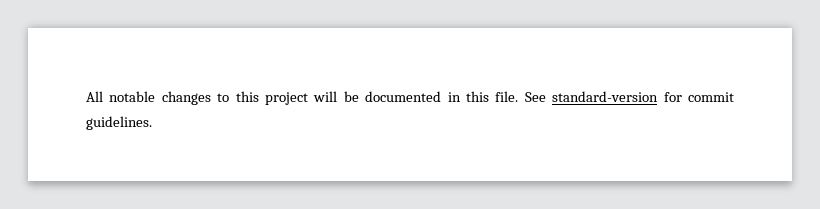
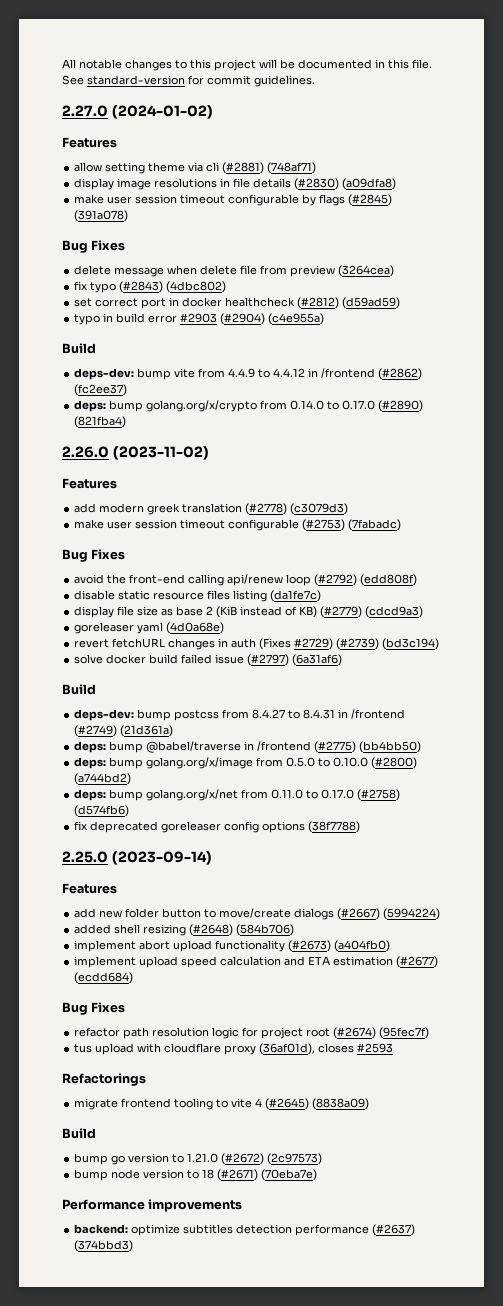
+ 2.27.0 (2024-01-02)
+ Features
+ allow setting theme via cli (#2881) (748af71)
+ display image resolutions in file details (#2830) (a09dfa8)
+ make user session timeout configurable by flags (#2845) (391a078)
+ Bug Fixes
+ delete message when delete file from preview (3264cea)
+ fix typo (#2843) (4dbc802)
+ set correct port in docker healthcheck (#2812) (d59ad59)
+ typo in build error #2903 (#2904) (c4e955a)
+ Build
+ deps-dev: bump vite from 4.4.9 to 4.4.12 in /frontend (#2862) (fc2ee37)
+ deps: bump golang.org/x/crypto from 0.14.0 to 0.17.0 (#2890) (821fba4)
+ 2.26.0 (2023-11-02)
+ Features
+ add modern greek translation (#2778) (c3079d3)
+ make user session timeout configurable (#2753) (7fabadc)
+ Bug Fixes
+ avoid the front-end calling api/renew loop (#2792) (edd808f)
+ disable static resource files listing (da1fe7c)
+ display file size as base 2 (KiB instead of KB) (#2779) (cdcd9a3)
+ goreleaser yaml (4d0a68e)
+ revert fetchURL changes in auth (Fixes #2729) (#2739) (bd3c194)
+ solve docker build failed issue (#2797) (6a31af6)
+ Build
+ deps-dev: bump postcss from 8.4.27 to 8.4.31 in /frontend (#2749) (21d361a)
+ deps: bump @babel/traverse in /frontend (#2775) (bb4bb50)
+ deps: bump golang.org/x/image from 0.5.0 to 0.10.0 (#2800) (a744bd2)
+ deps: bump golang.org/x/net from 0.11.0 to 0.17.0 (#2758) (d574fb6)
+ fix deprecated goreleaser config options (38f7788)
+ 2.25.0 (2023-09-14)
+ Features
+ add new folder button to move/create dialogs (#2667) (5994224)
+ added shell resizing (#2648) (584b706)
+ implement abort upload functionality (#2673) (a404fb0)
+ implement upload speed calculation and ETA estimation (#2677) (ecdd684)
+ Bug Fixes
+ refactor path resolution logic for project root (#2674) (95fec7f)
+ tus upload with cloudflare proxy (36af01d), closes #2593
+ Refactorings
+ migrate frontend tooling to vite 4 (#2645) (8838a09)
+ Build
+ bump go version to 1.21.0 (#2672) (2c97573)
+ bump node version to 18 (#2671) (70eba7e)
+ Performance improvements
+ backend: optimize subtitles detection performance (#2637) (374bbd3)

